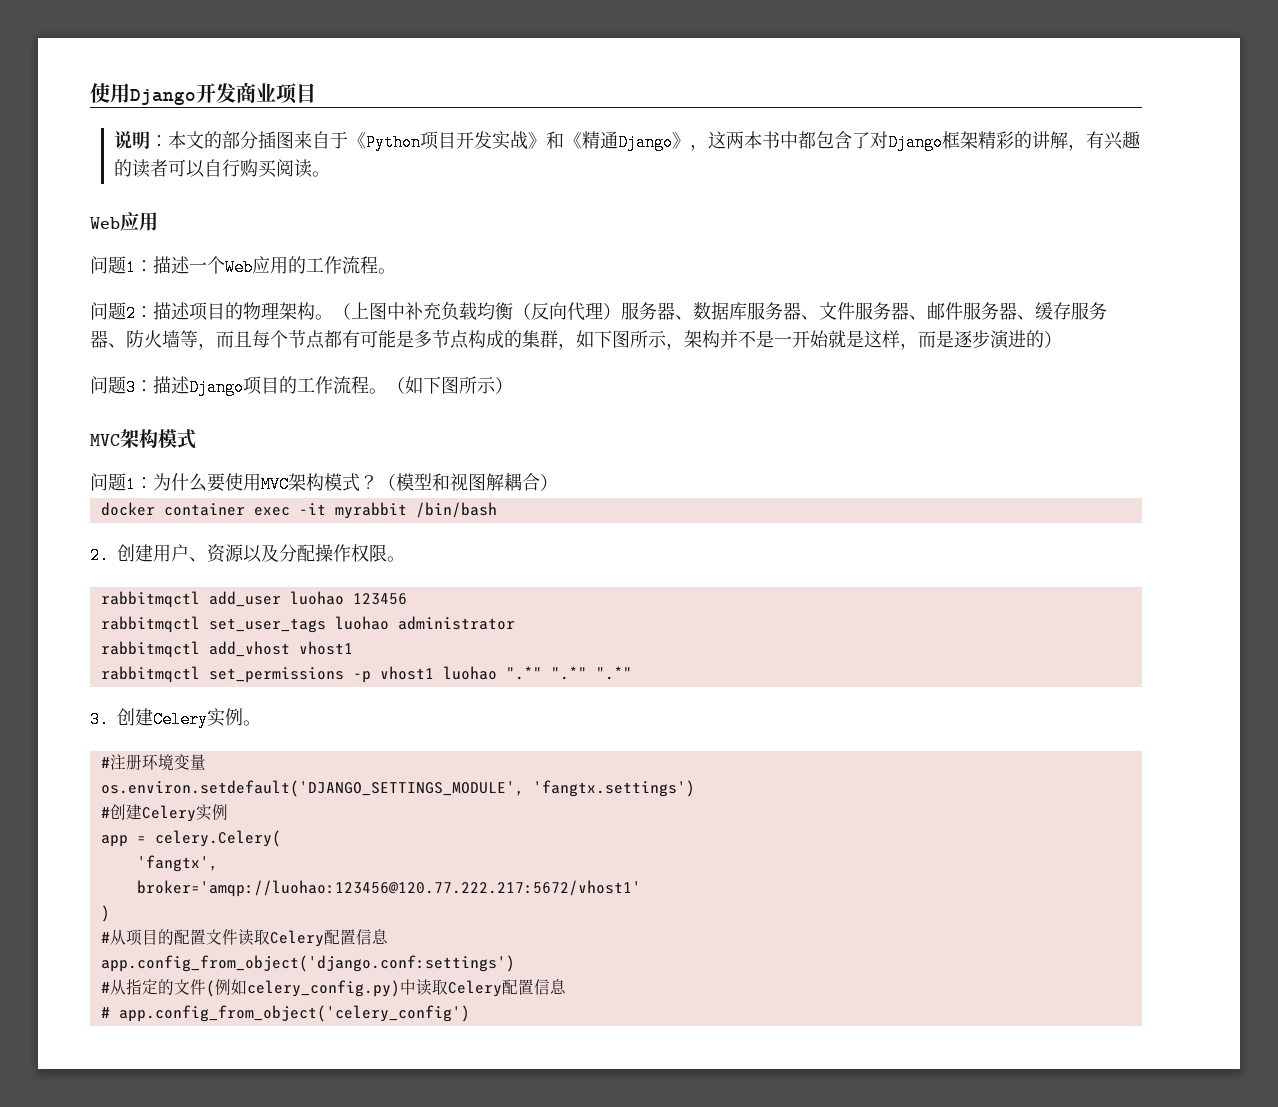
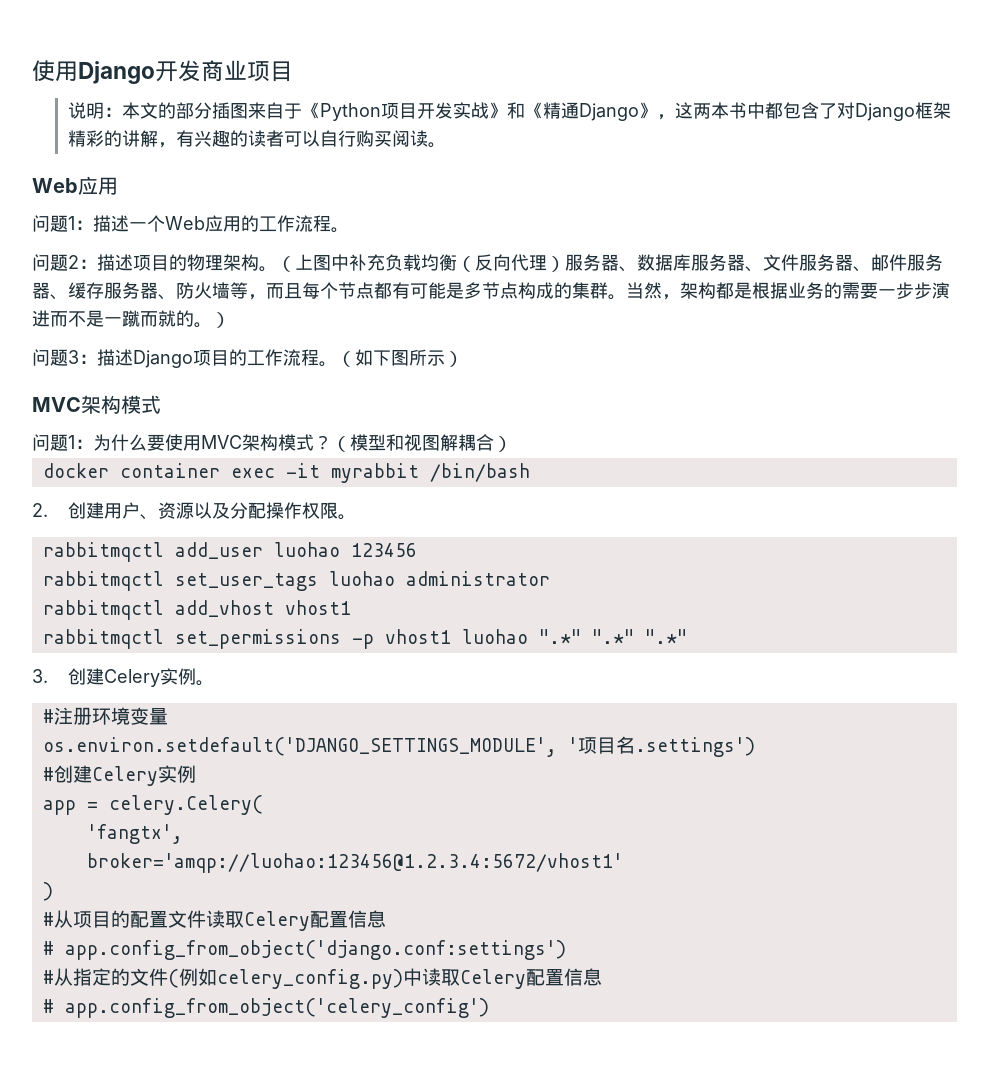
- （上图中补充负载均衡（反向代理）服务器、数据库服务器、文件服务器、邮件服务器、缓存服务器、防火墙等，而且每个节点都有可能是多节点构成的集群，如下图所示，架构并不是一开始就是这样，而是逐步演进的）
+ （上图中补充负载均衡（反向代理）服务器、数据库服务器、文件服务器、邮件服务器、缓存服务器、防火墙等，而且每个节点都有可能是多节点构成的集群。当然，架构都是根据业务的需要一步步演进而不是一蹴而就的。）
- os.environ.setdefault('DJANGO_SETTINGS_MODULE', 'fangtx.settings')
+ os.environ.setdefault('DJANGO_SETTINGS_MODULE', '项目名.settings')
- broker='amqp://luohao:123456@120.77.222.217:5672/vhost1'
+ broker='amqp://luohao:123456@1.2.3.4:5672/vhost1'
- app.config_from_object('django.conf:settings')
+ # app.config_from_object('django.conf:settings')

